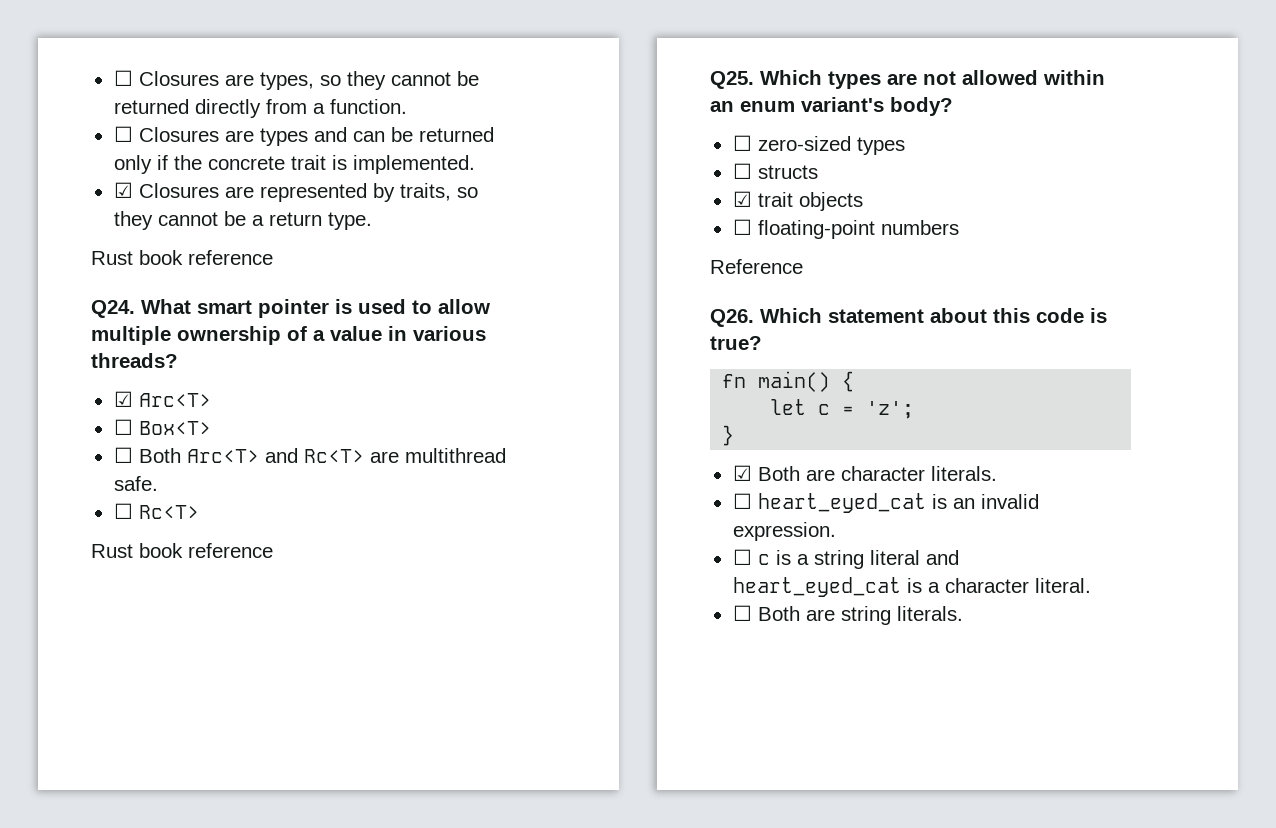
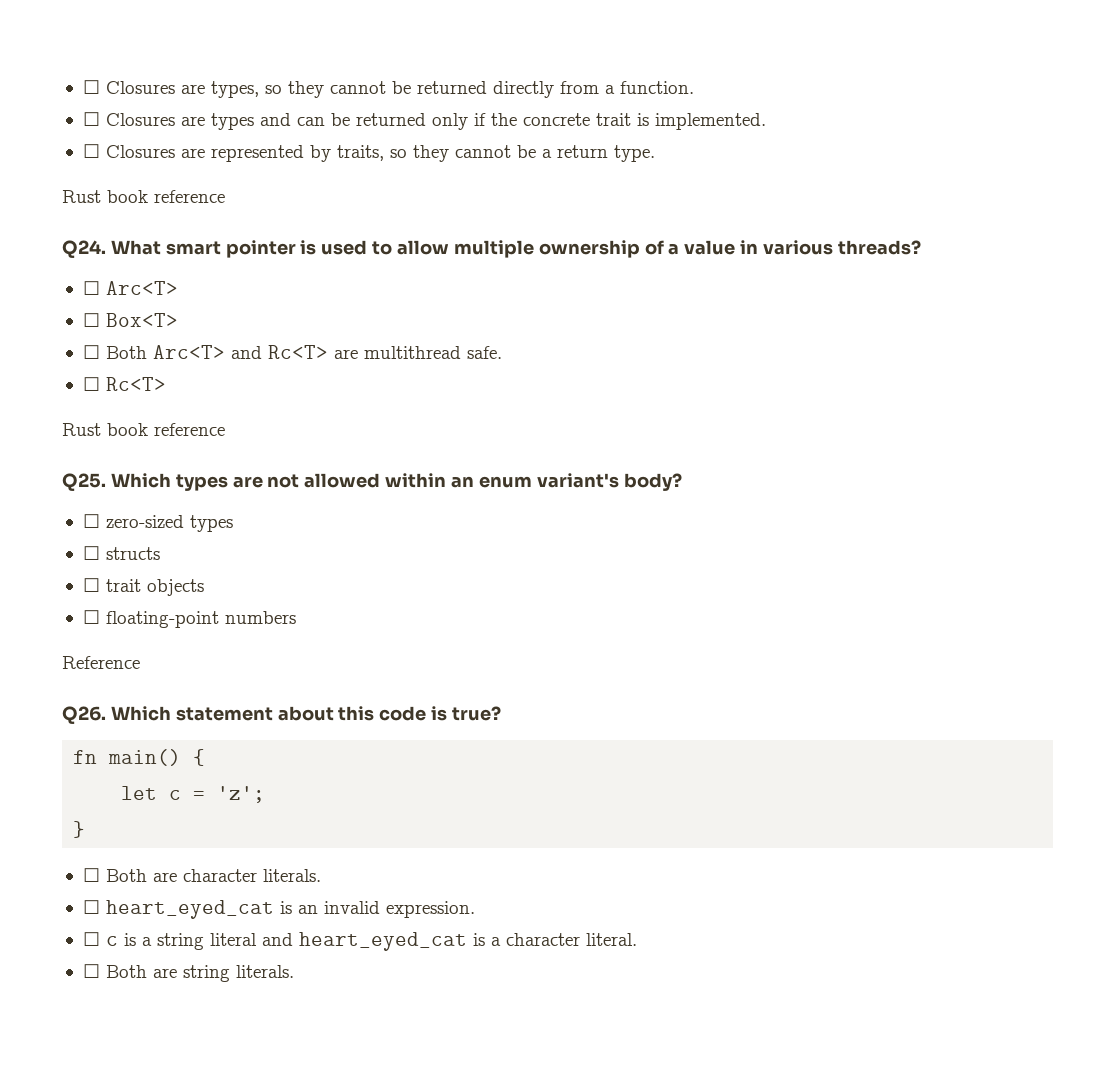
- ☑ Closures are represented by traits, so they cannot be a return type.
+ ☐ Closures are represented by traits, so they cannot be a return type.
- ☑ Arc<T>
+ ☐ Arc<T>
- ☑ trait objects
+ ☐ trait objects
- ☑ Both are character literals.
+ ☐ Both are character literals.

